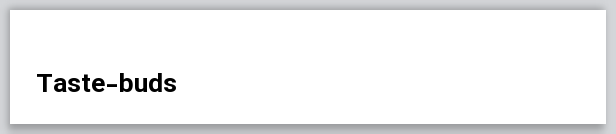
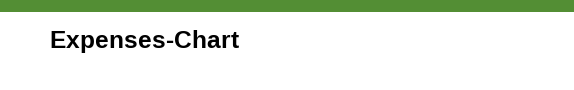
- Taste-buds
+ Expenses-Chart

